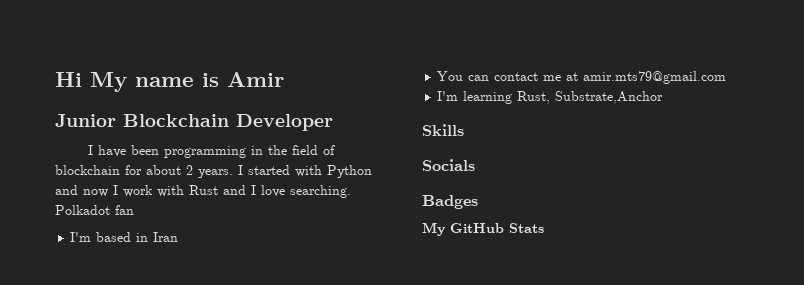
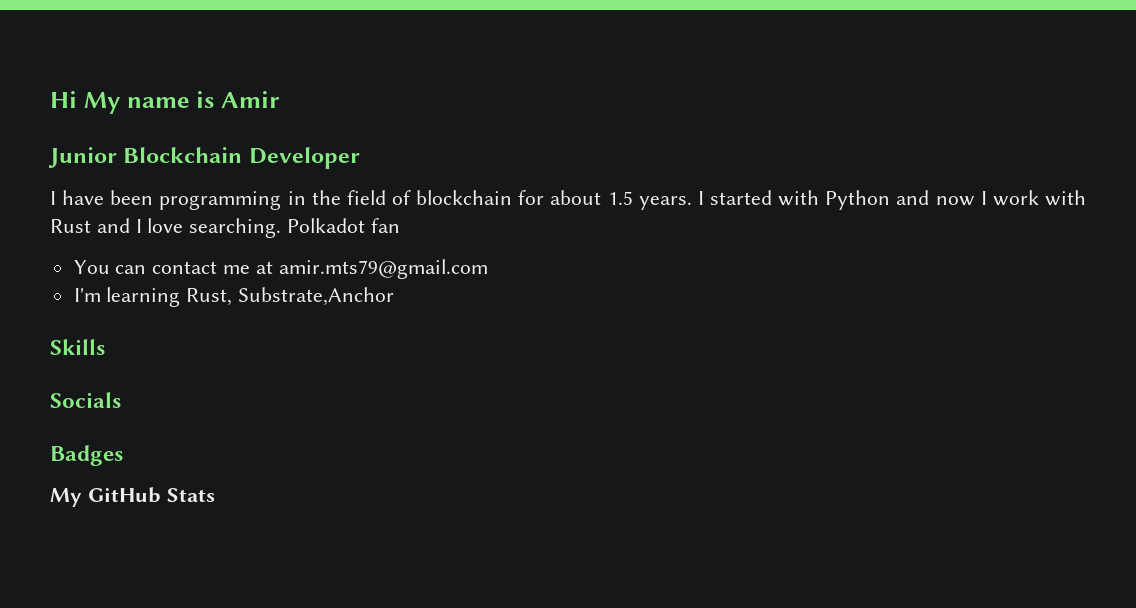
- I have been programming in the field of blockchain for about 2 years.
+ I have been programming in the field of blockchain for about 1.5 years.
- I'm based in Iran

